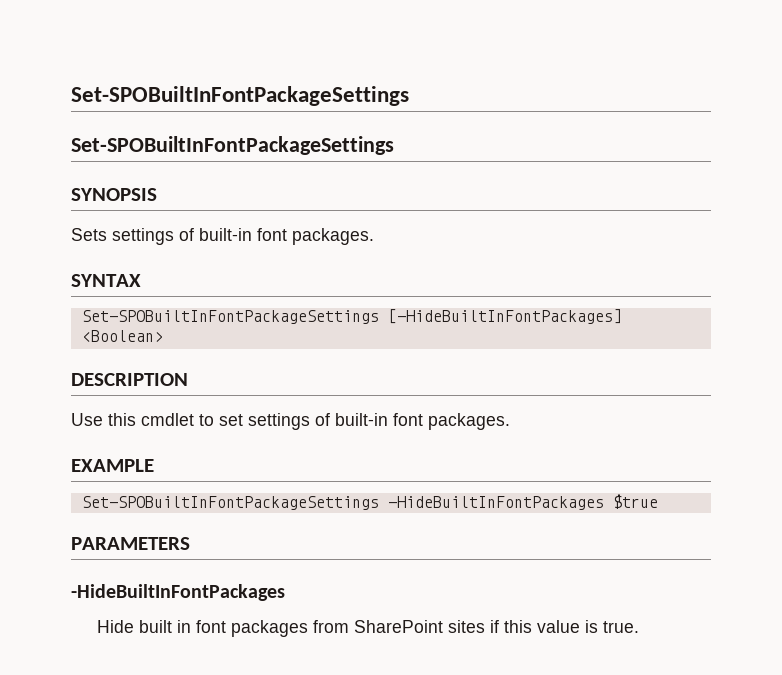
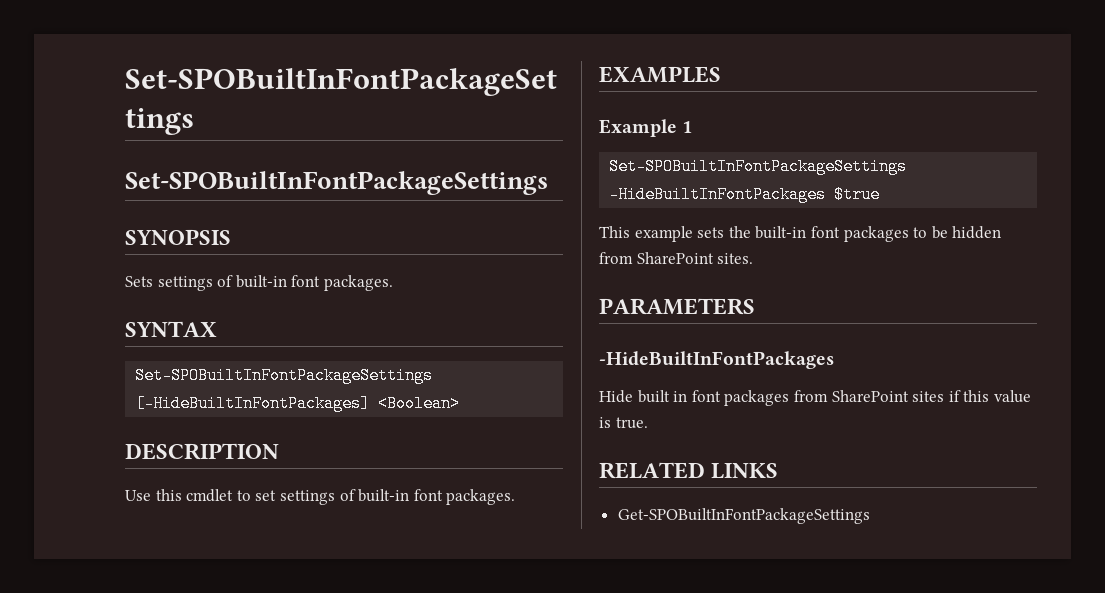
- EXAMPLE
+ EXAMPLES
+ Example 1
+ This example sets the built-in font packages to be hidden from SharePoint sites.
+ RELATED LINKS
+ Get-SPOBuiltInFontPackageSettings

